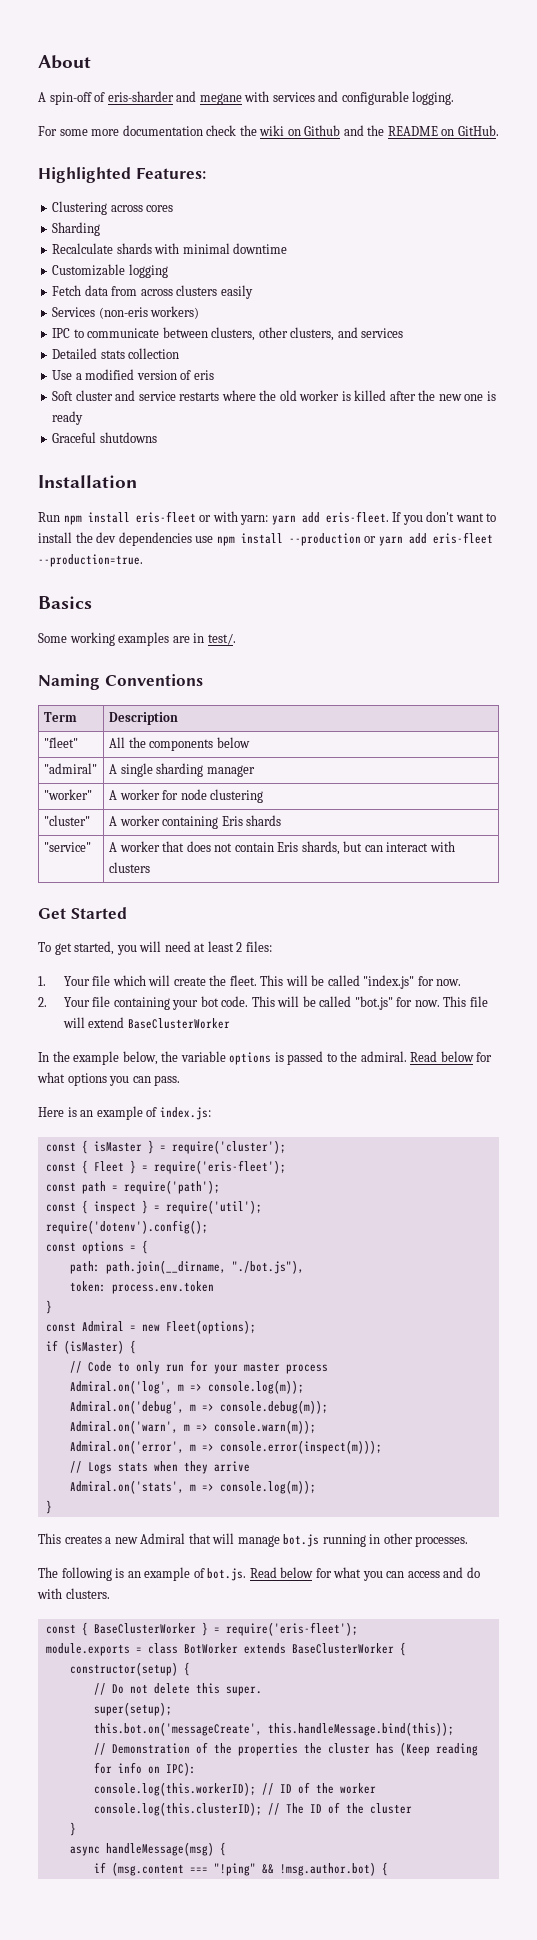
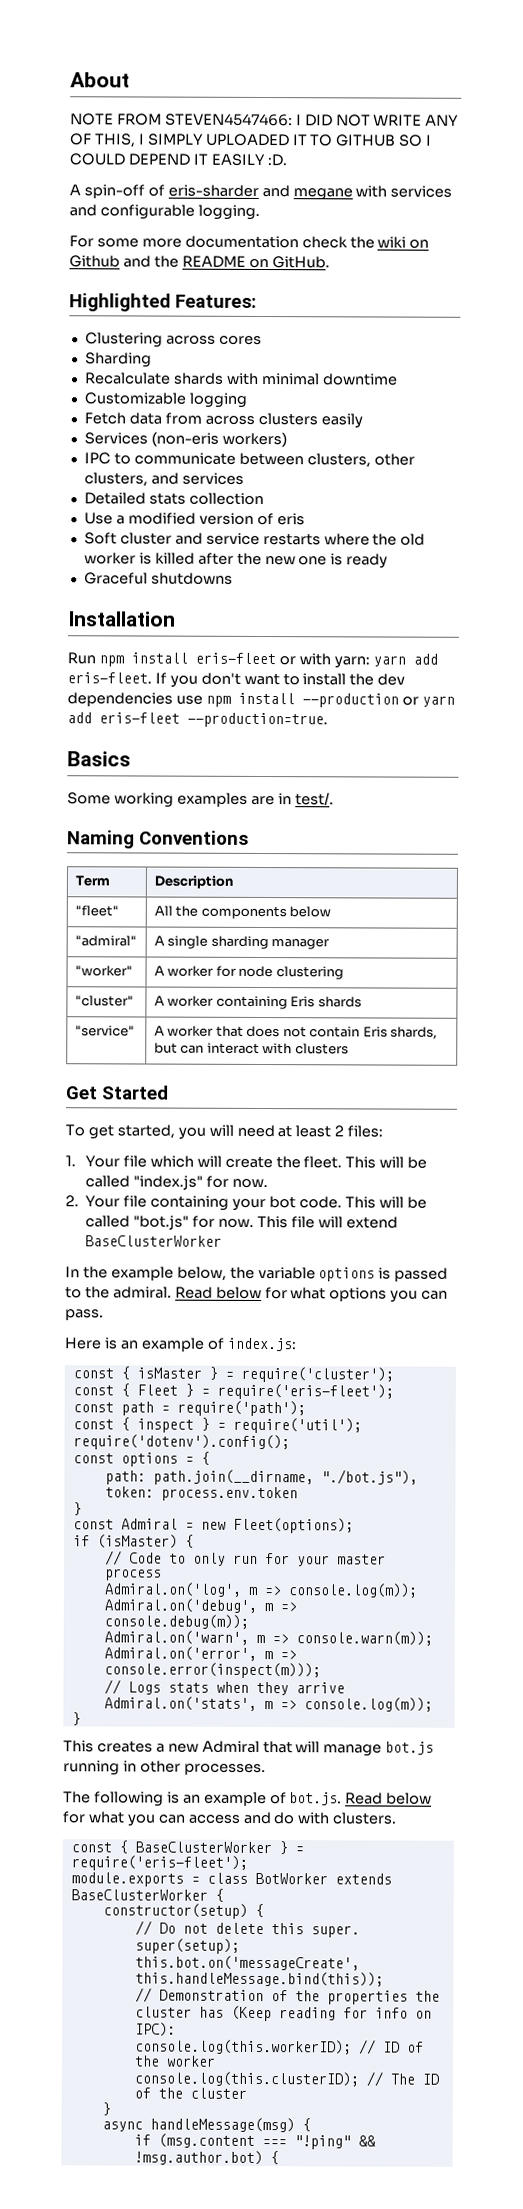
+ NOTE FROM STEVEN4547466: I DID NOT WRITE ANY OF THIS, I SIMPLY UPLOADED IT TO GITHUB SO I COULD DEPEND IT EASILY :D.

